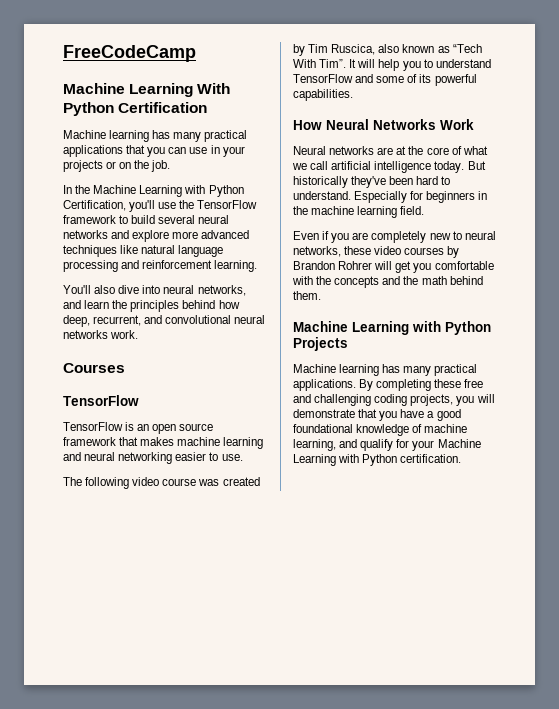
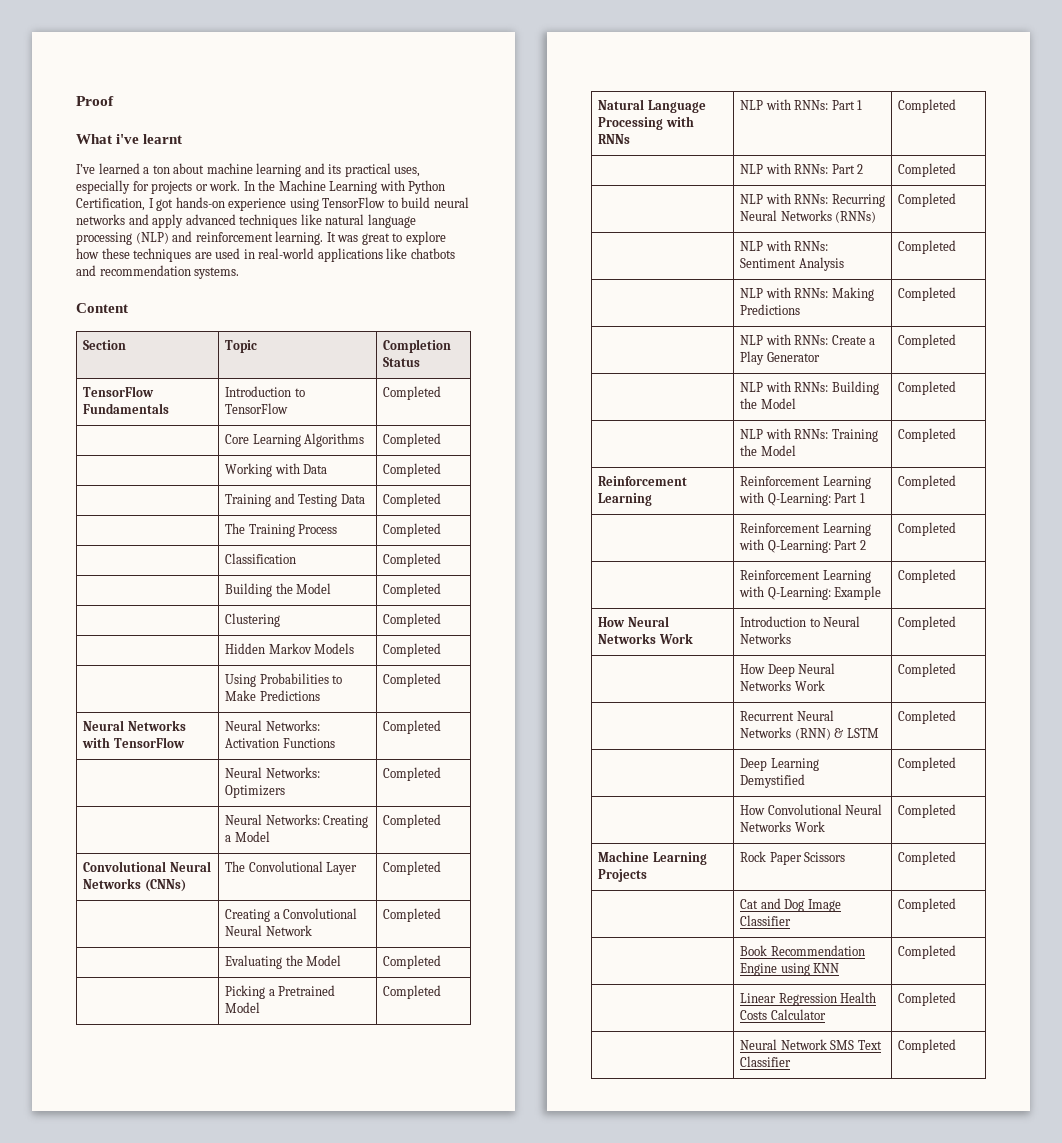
- FreeCodeCamp
- Machine Learning With Python Certification
- Machine learning has many practical applications that you can use in your projects or on the job.
- In the Machine Learning with Python Certification, you'll use the TensorFlow framework to build several neural networks and explore more advanced techniques like natural language processing and reinforcement learning.
- You'll also dive into neural networks, and learn the principles behind how deep, recurrent, and convolutional neural networks work.
- Courses
- TensorFlow
- TensorFlow is an open source framework that makes machine learning and neural networking easier to use.
- The following video course was created by Tim Ruscica, also known as “Tech With Tim”. It will help you to understand TensorFlow and some of its powerful capabilities.
- How Neural Networks Work
- Neural networks are at the core of what we call artificial intelligence today. But historically they've been hard to understand. Especially for beginners in the machine learning field.
- Even if you are completely new to neural networks, these video courses by Brandon Rohrer will get you comfortable with the concepts and the math behind them.
- Machine Learning with Python Projects
- Machine learning has many practical applications. By completing these free and challenging coding projects, you will demonstrate that you have a good foundational knowledge of machine learning, and qualify for your Machine Learning with Python certification.
+ Proof
+ What i've learnt
+ I’ve learned a ton about machine learning and its practical uses, especially for projects or work. In the Machine Learning with Python Certification, I got hands-on experience using TensorFlow to build neural networks and apply advanced techniques like natural language processing (NLP) and reinforcement learning. It was great to explore how these techniques are used in real-world applications like chatbots and recommendation systems.
+ Content
+ Section | Topic | Completion Status
+ TensorFlow Fundamentals | Introduction to TensorFlow | Completed
+ | Core Learning Algorithms | Completed
+ | Working with Data | Completed
+ | Training and Testing Data | Completed
+ | The Training Process | Completed
+ | Classification | Completed
+ | Building the Model | Completed
+ | Clustering | Completed
+ | Hidden Markov Models | Completed
+ | Using Probabilities to Make Predictions | Completed
+ Neural Networks with TensorFlow | Neural Networks: Activation Functions | Completed
+ | Neural Networks: Optimizers | Completed
+ | Neural Networks: Creating a Model | Completed
+ Convolutional Neural Networks (CNNs) | The Convolutional Layer | Completed
+ | Creating a Convolutional Neural Network | Completed
+ | Evaluating the Model | Completed
+ | Picking a Pretrained Model | Completed
+ Natural Language Processing with RNNs | NLP with RNNs: Part 1 | Completed
+ | NLP with RNNs: Part 2 | Completed
+ | NLP with RNNs: Recurring Neural Networks (RNNs) | Completed
+ | NLP with RNNs: Sentiment Analysis | Completed
+ | NLP with RNNs: Making Predictions | Completed
+ | NLP with RNNs: Create a Play Generator | Completed
+ | NLP with RNNs: Building the Model | Completed
+ | NLP with RNNs: Training the Model | Completed
+ Reinforcement Learning | Reinforcement Learning with Q-Learning: Part 1 | Completed
+ | Reinforcement Learning with Q-Learning: Part 2 | Completed
+ | Reinforcement Learning with Q-Learning: Example | Completed
+ How Neural Networks Work | Introduction to Neural Networks | Completed
+ | How Deep Neural Networks Work | Completed
+ | Recurrent Neural Networks (RNN) & LSTM | Completed
+ | Deep Learning Demystified | Completed
+ | How Convolutional Neural Networks Work | Completed
+ Machine Learning Projects | Rock Paper Scissors | Completed
+ | Cat and Dog Image Classifier | Completed
+ | Book Recommendation Engine using KNN | Completed
+ | Linear Regression Health Costs Calculator | Completed
+ | Neural Network SMS Text Classifier | Completed

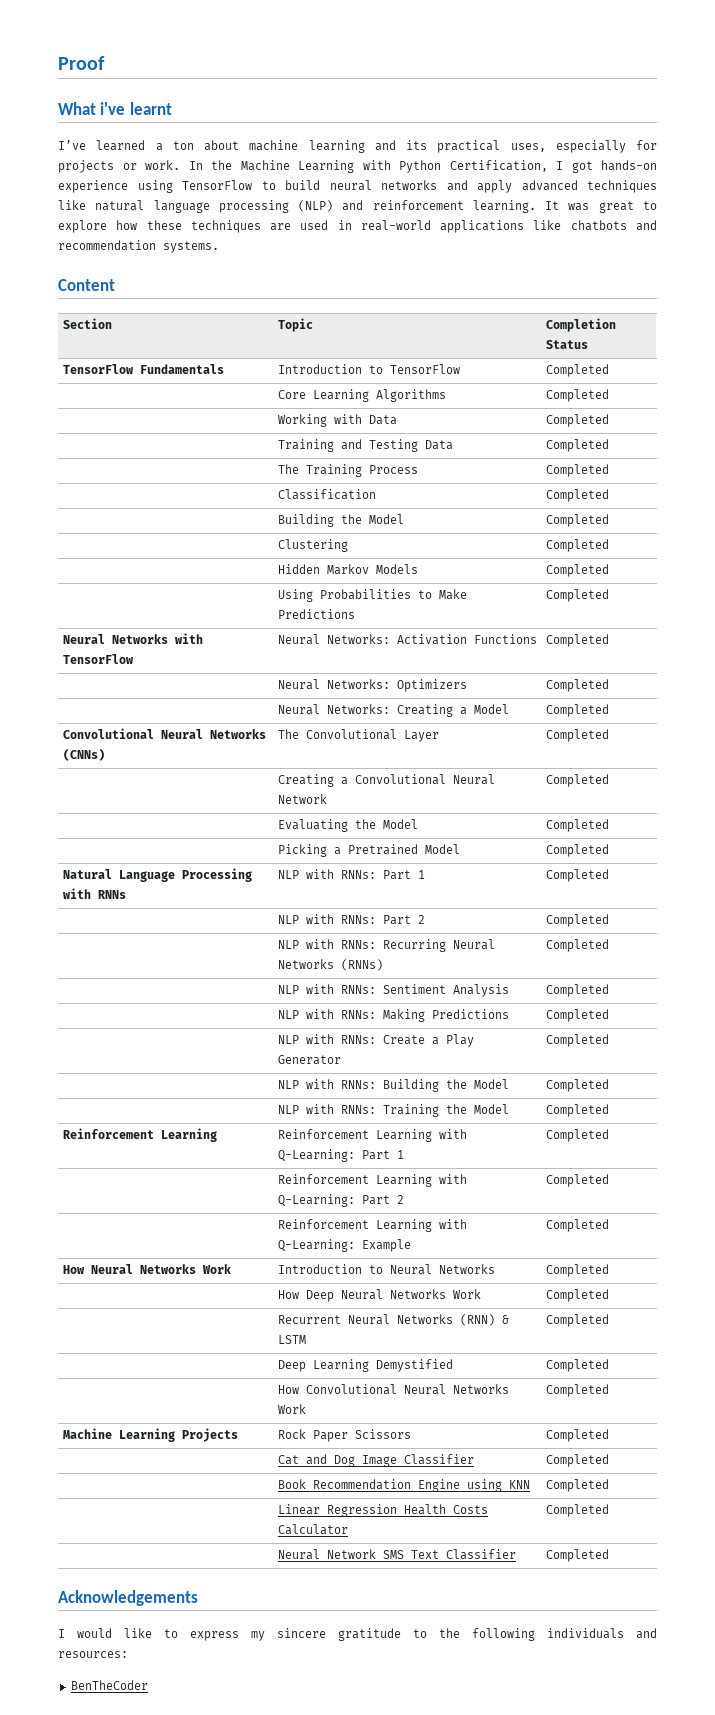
+ Acknowledgements
+ I would like to express my sincere gratitude to the following individuals and resources:
+ BenTheCoder

